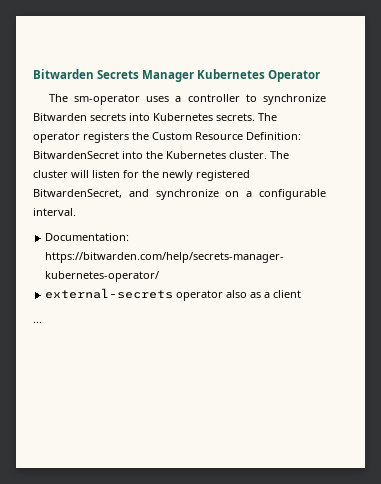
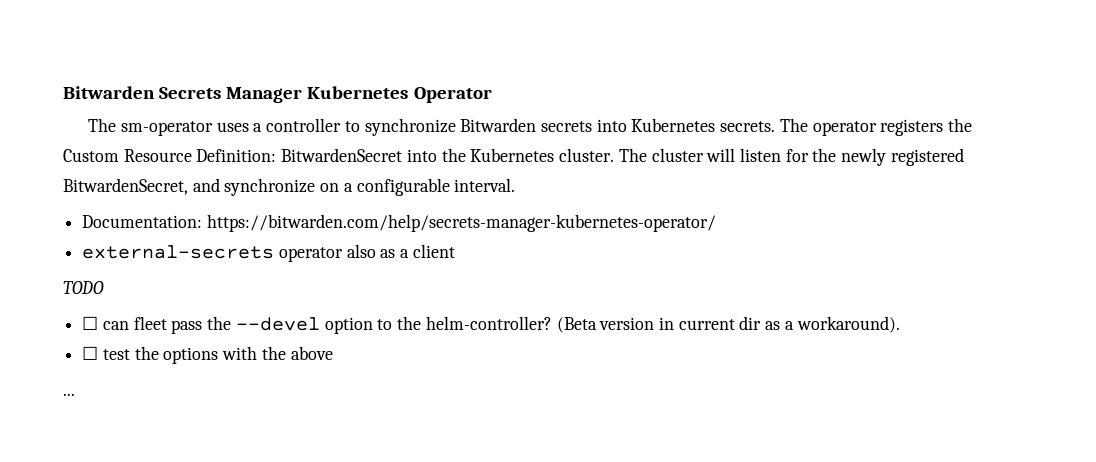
+ TODO
+ ☐ can fleet pass the --devel option to the helm-controller? (Beta version in current dir as a workaround).
+ ☐ test the options with the above

